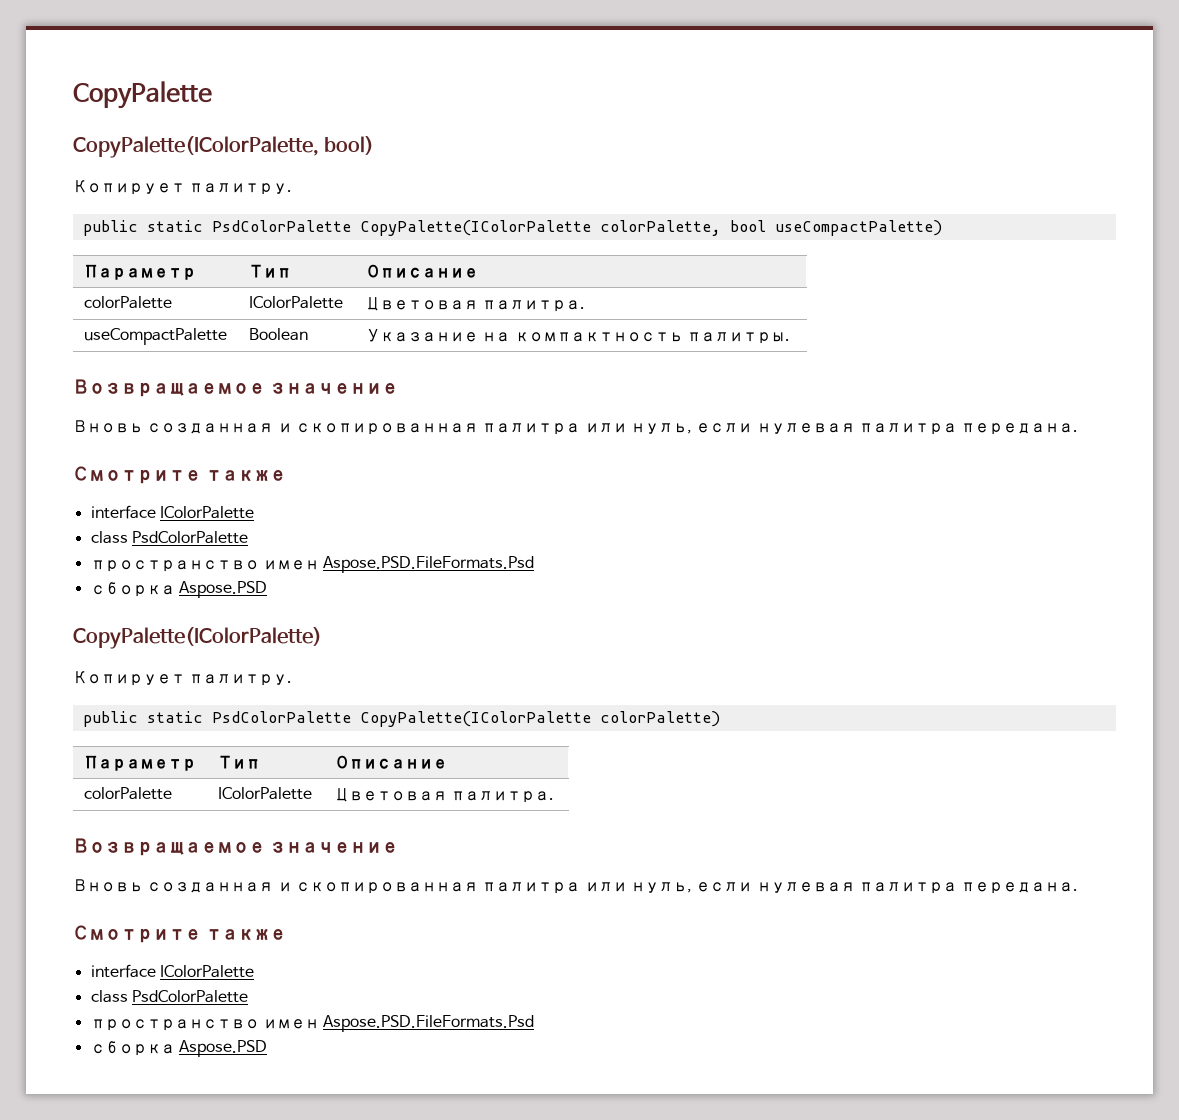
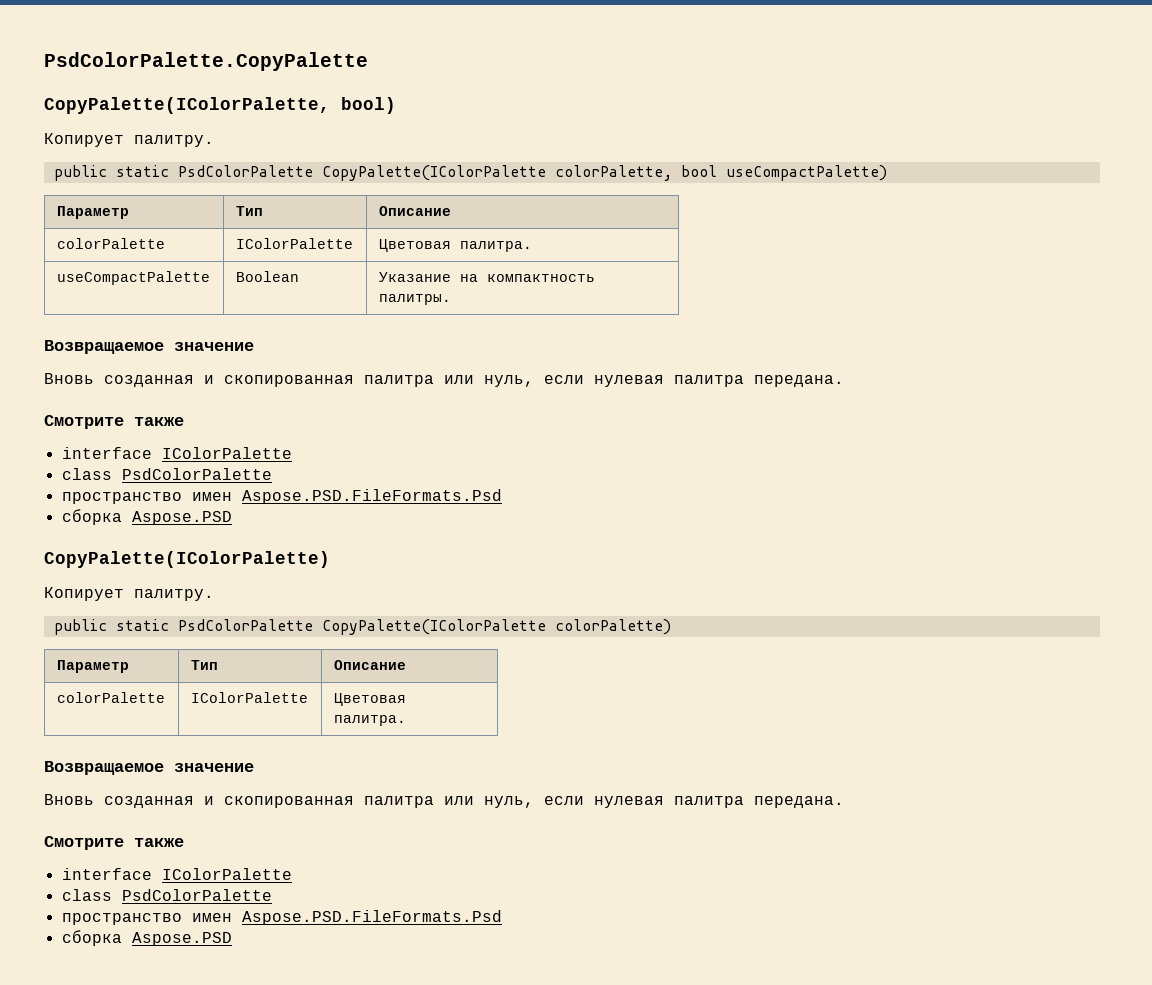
- CopyPalette
+ PsdColorPalette.CopyPalette

